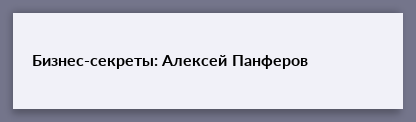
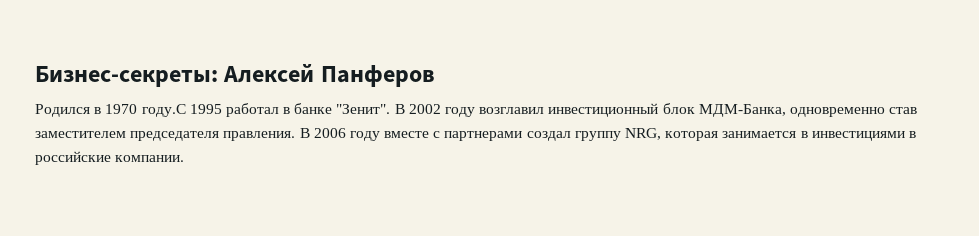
+ Родился в 1970 году.С 1995 работал в банке "Зенит". В 2002 году возглавил инвестиционный блок МДМ-Банка, одновременно став заместителем председателя правления. В 2006 году вместе с партнерами создал группу NRG, которая занимается в инвестициями в российские компании.

